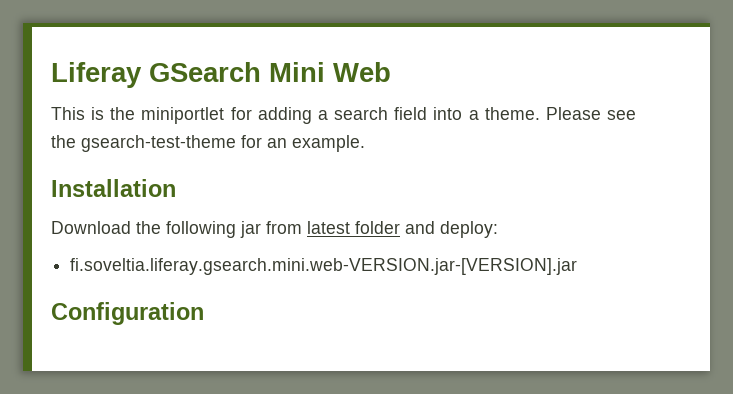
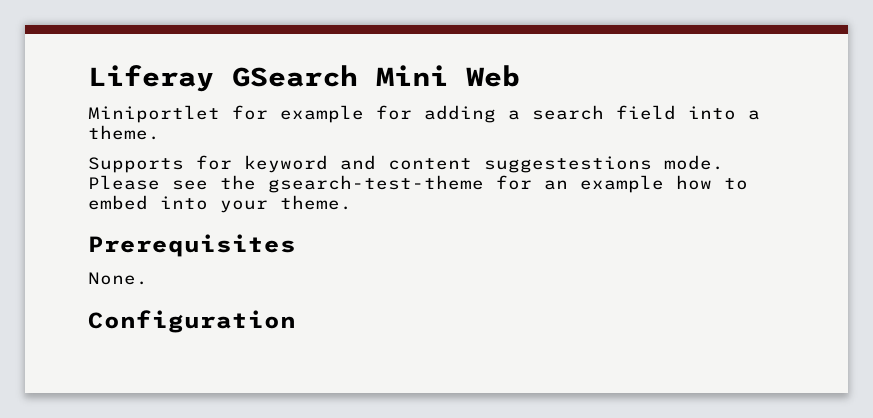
- This is the miniportlet for adding a search field into a theme.
+ Miniportlet for example for adding a search field into a theme.
+ Supports for keyword and content suggestestions mode.
- Please see the gsearch-test-theme for an example.
- Installation
- Download the following jar from latest folder and deploy:
- fi.soveltia.liferay.gsearch.mini.web-VERSION.jar-[VERSION].jar
+ Please see the gsearch-test-theme for an example how to embed into your theme.
+ Prerequisites
+ None.

